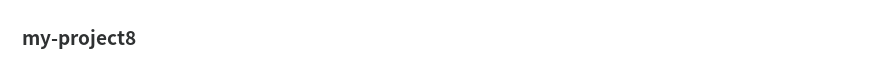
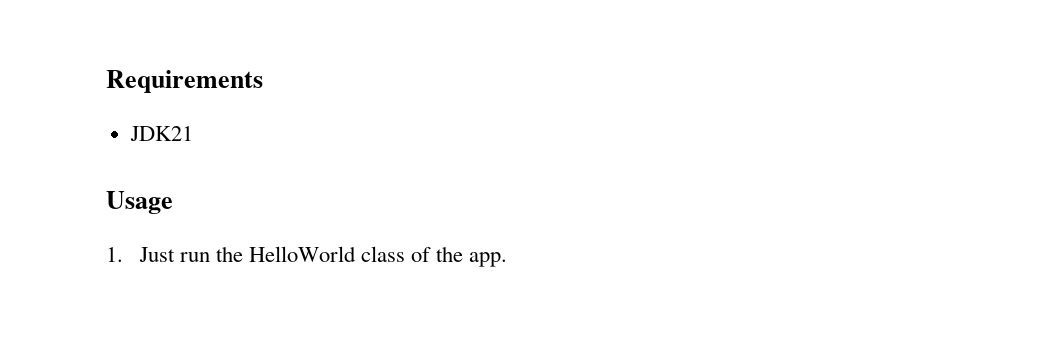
- my-project8
+ Requirements
+ JDK21
+ Usage
+ 1. Just run the HelloWorld class of the app.

